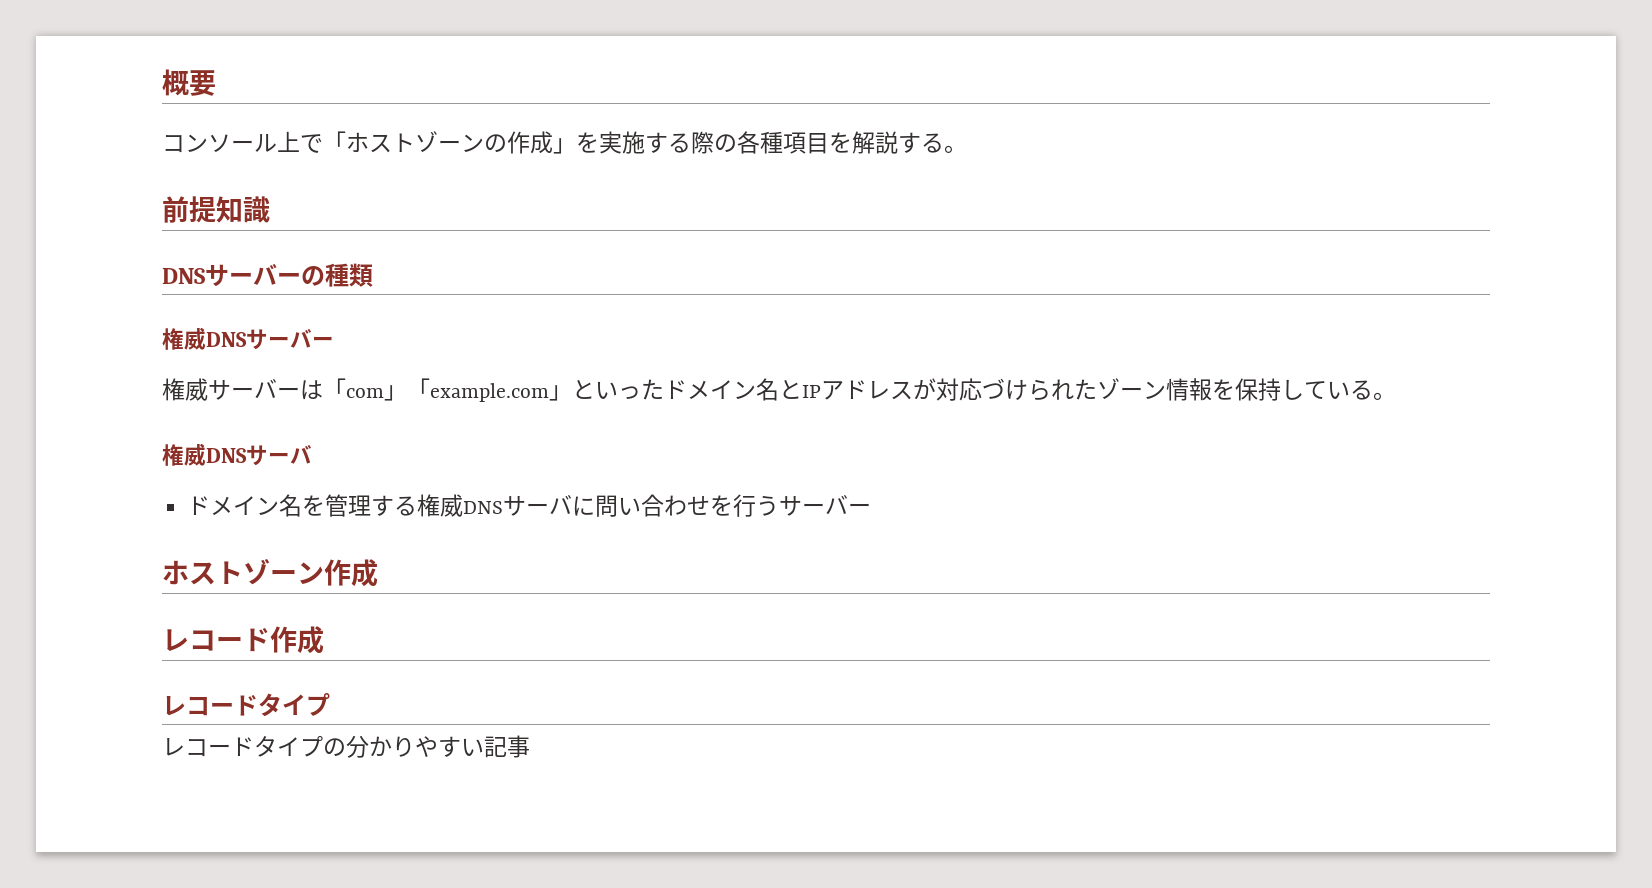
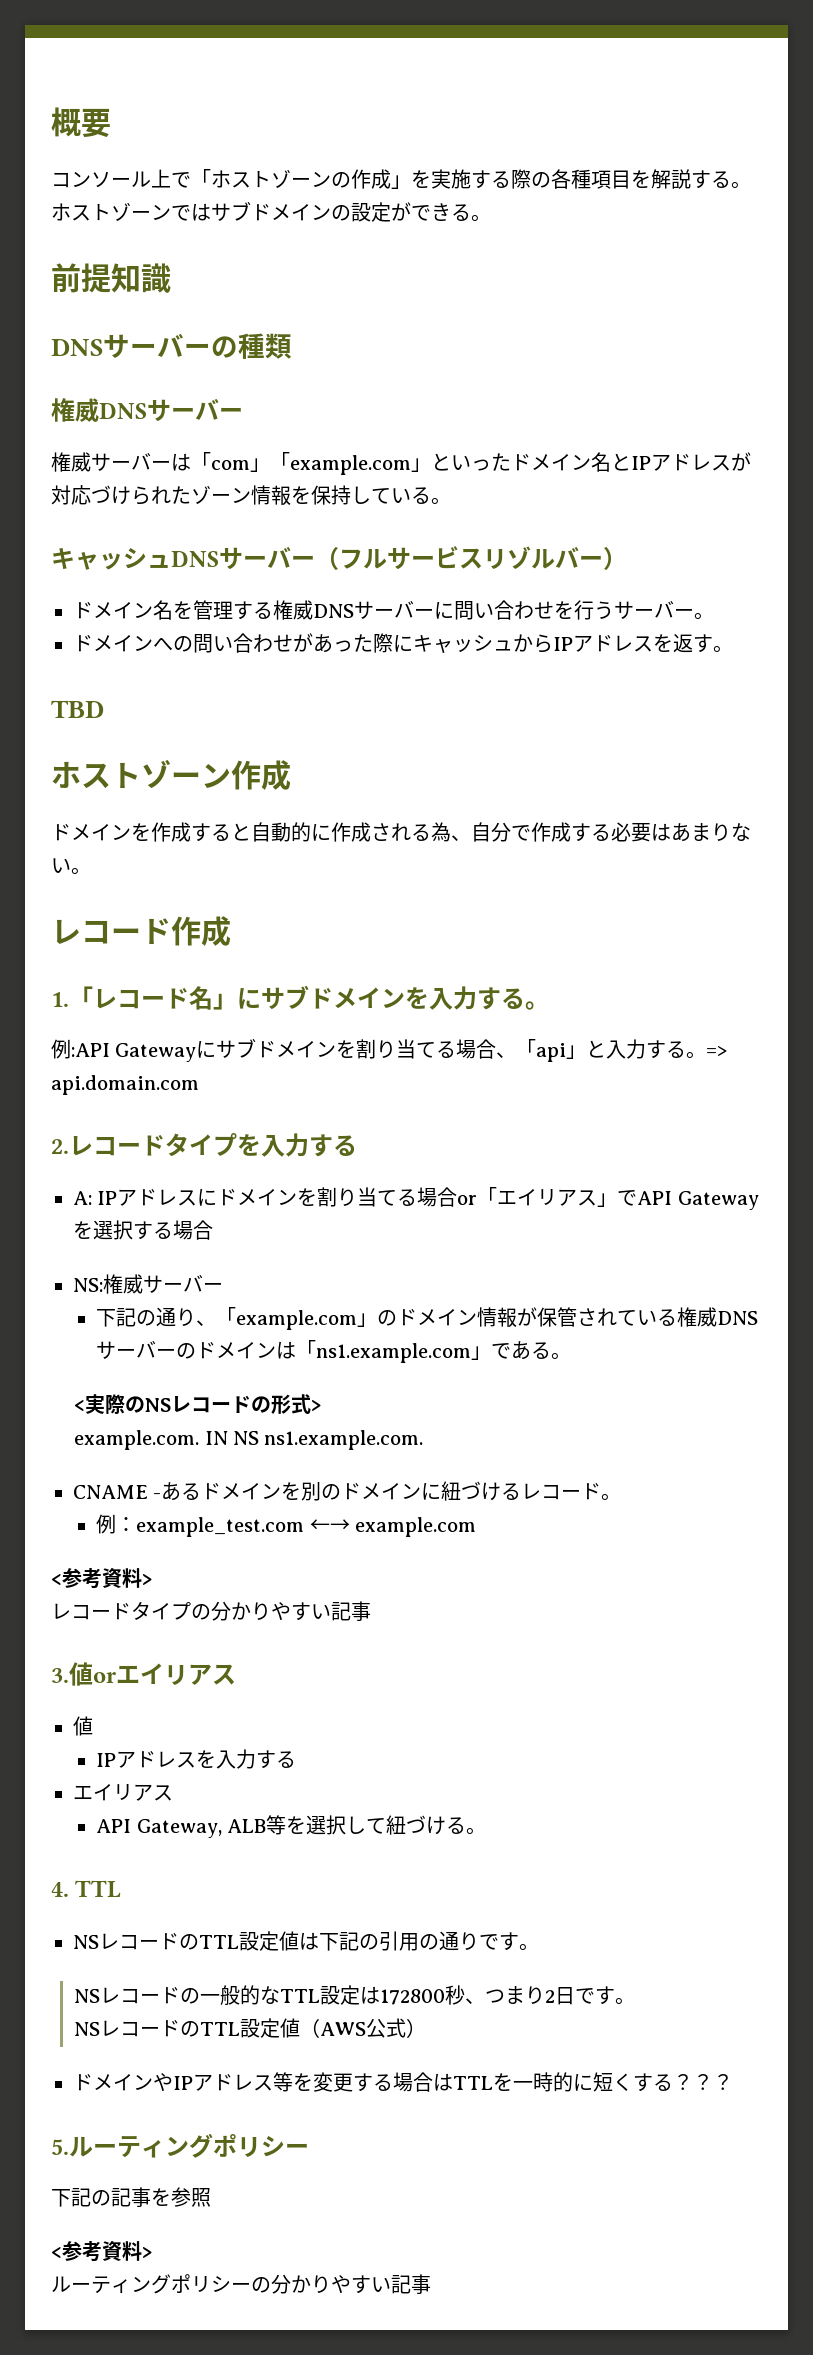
+ ホストゾーンではサブドメインの設定ができる。
  権威サーバーは「com」「example.com」といったドメイン名とIPアドレスが対応づけられたゾーン情報を保持している。
- 権威DNSサーバ
+ キャッシュDNSサーバー（フルサービスリゾルバー）
- ドメイン名を管理する権威DNSサーバに問い合わせを行うサーバー
+ ドメイン名を管理する権威DNSサーバーに問い合わせを行うサーバー。
+ ドメインへの問い合わせがあった際にキャッシュからIPアドレスを返す。
+ TBD
  ホストゾーン作成
+ ドメインを作成すると自動的に作成される為、自分で作成する必要はあまりない。
  レコード作成
- レコードタイプ
+ 1.「レコード名」にサブドメインを入力する。
+ 例:API Gatewayにサブドメインを割り当てる場合、「api」と入力する。=> api.domain.com
+ 2.レコードタイプを入力する
+ A: IPアドレスにドメインを割り当てる場合or「エイリアス」でAPI Gatewayを選択する場合
+ NS:権威サーバー
+ 下記の通り、「example.com」のドメイン情報が保管されている権威DNSサーバーのドメインは「ns1.example.com」である。
+ <実際のNSレコードの形式>
+ example.com. IN NS ns1.example.com.
+ CNAME -あるドメインを別のドメインに紐づけるレコード。
+ 例：example_test.com ←→ example.com
+ <参考資料>
+ 3.値orエイリアス
+ 値
+ IPアドレスを入力する
+ エイリアス
+ API Gateway, ALB等を選択して紐づける。
+ 4. TTL
+ NSレコードのTTL設定値は下記の引用の通りです。
+ NSレコードの一般的なTTL設定は172800秒、つまり2日です。
+ NSレコードのTTL設定値（AWS公式）
+ ドメインやIPアドレス等を変更する場合はTTLを一時的に短くする？？？
+ 5.ルーティングポリシー
+ 下記の記事を参照
+ <参考資料>
+ ルーティングポリシーの分かりやすい記事

